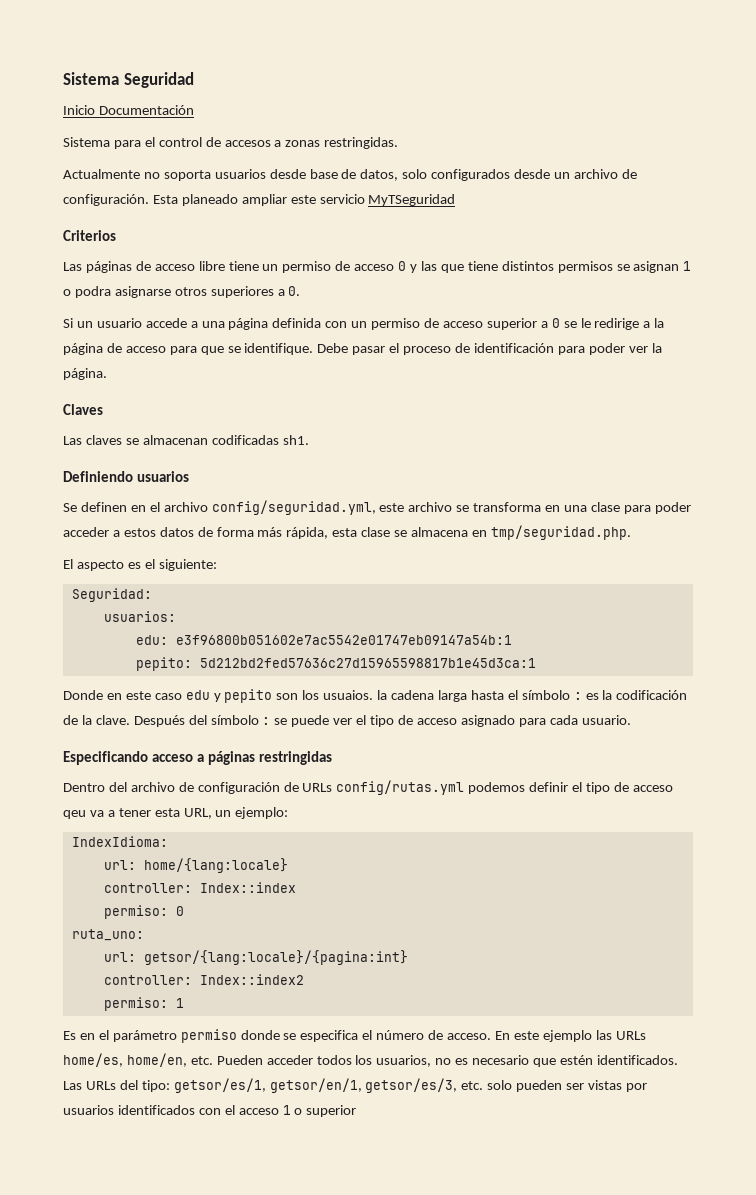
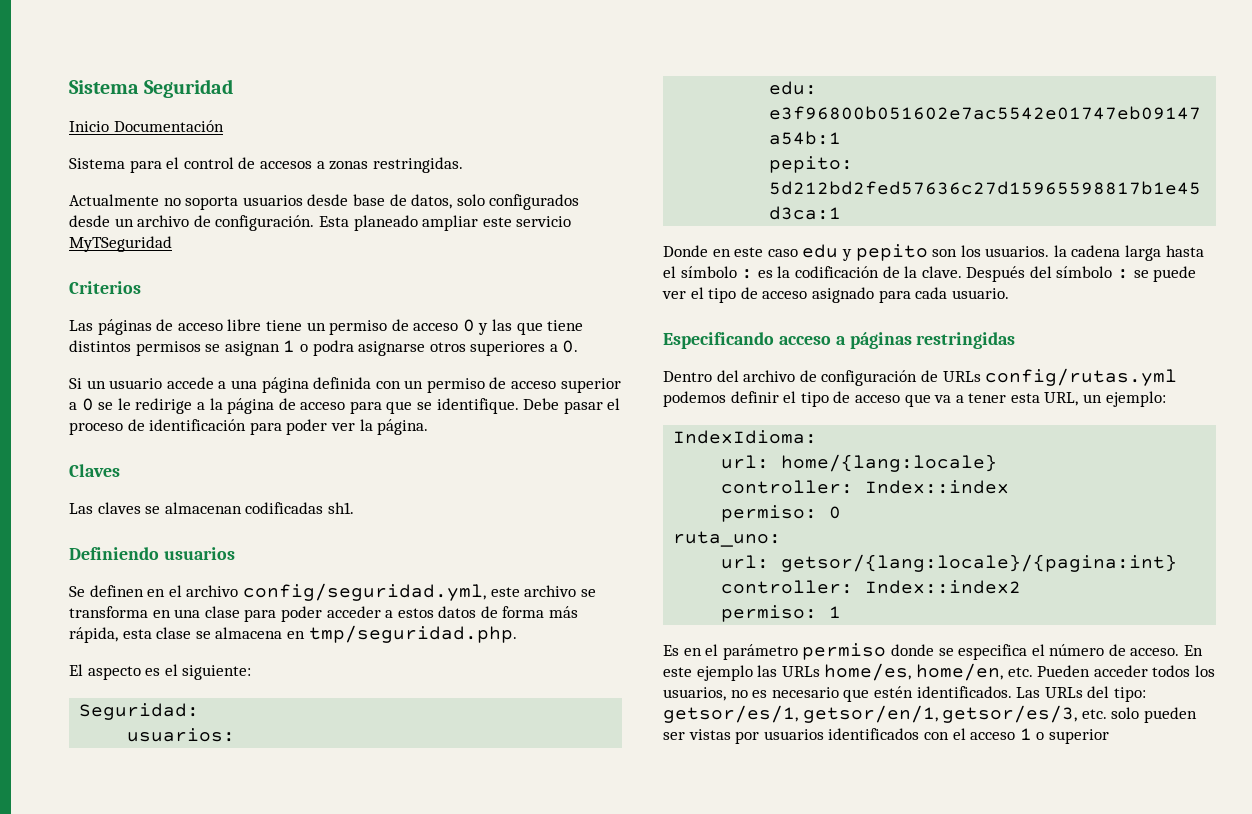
- Donde en este caso edu y pepito son los usuaios. la cadena larga hasta el símbolo : es la codificación de la clave.
+ Donde en este caso edu y pepito son los usuarios. la cadena larga hasta el símbolo : es la codificación de la clave.
- Dentro del archivo de configuración de URLs config/rutas.yml podemos definir el tipo de acceso qeu va a tener esta URL, un ejemplo:
+ Dentro del archivo de configuración de URLs config/rutas.yml podemos definir el tipo de acceso que va a tener esta URL, un ejemplo:

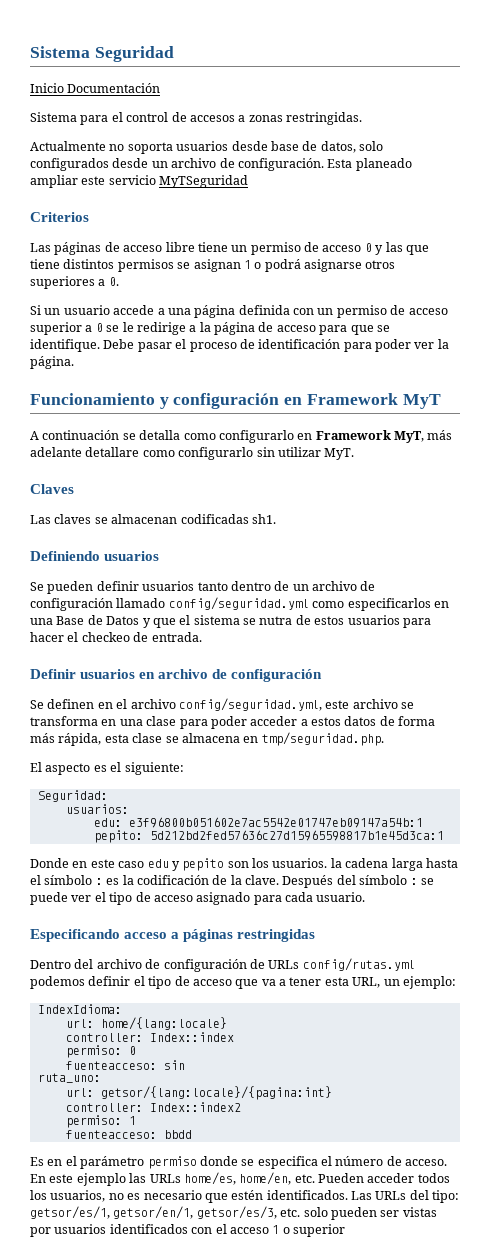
- Las páginas de acceso libre tiene un permiso de acceso 0 y las que tiene distintos permisos se asignan 1 o podra asignarse otros superiores a 0.
+ Las páginas de acceso libre tiene un permiso de acceso 0 y las que tiene distintos permisos se asignan 1 o podrá asignarse otros superiores a 0.
+ Funcionamiento y configuración en Framework MyT
+ A continuación se detalla como configurarlo en Framework MyT, más adelante detallare como configurarlo sin utilizar MyT.
+ Se pueden definir usuarios tanto dentro de un archivo de configuración llamado config/seguridad.yml como especificarlos en una Base de Datos y que el sistema se nutra de estos usuarios para hacer el checkeo de entrada.
+ Definir usuarios en archivo de configuración
+ fuenteacceso: sin
+ fuenteacceso: bbdd

